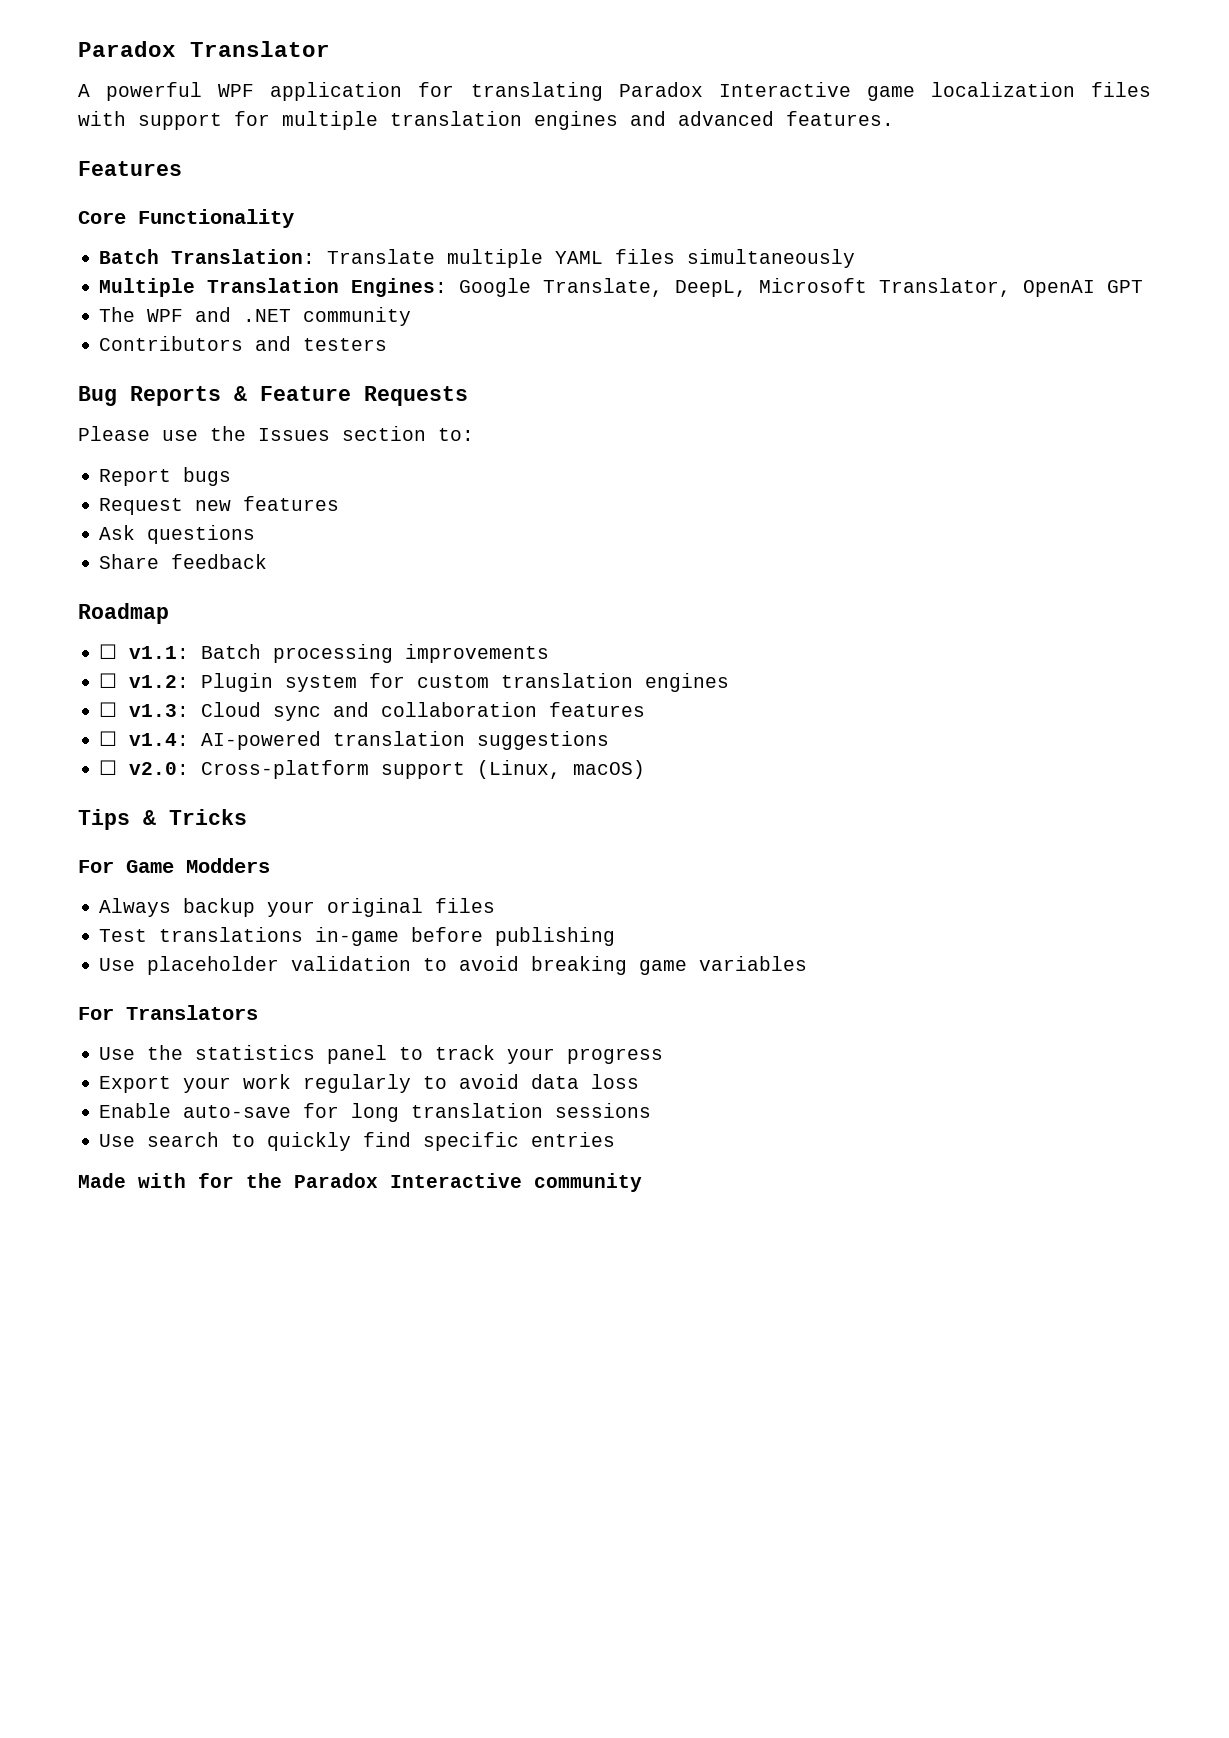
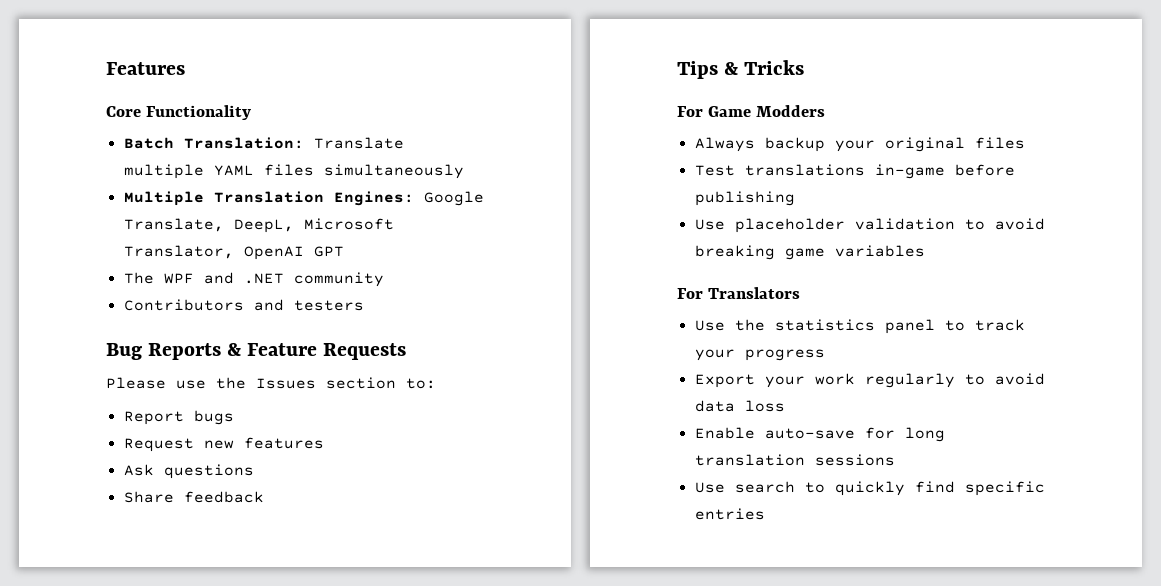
- Paradox Translator
- A powerful WPF application for translating Paradox Interactive game localization files with support for multiple translation engines and advanced features.
- Roadmap
- ☐ v1.1: Batch processing improvements
- ☐ v1.2: Plugin system for custom translation engines
- ☐ v1.3: Cloud sync and collaboration features
- ☐ v1.4: AI-powered translation suggestions
- ☐ v2.0: Cross-platform support (Linux, macOS)
- Made with for the Paradox Interactive community

